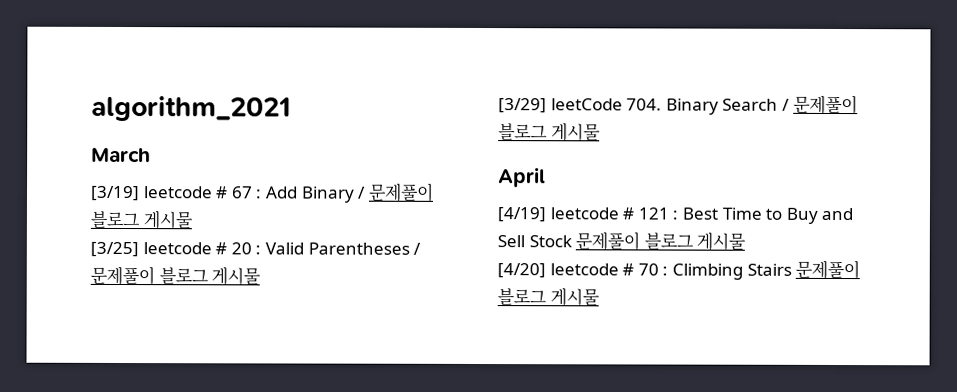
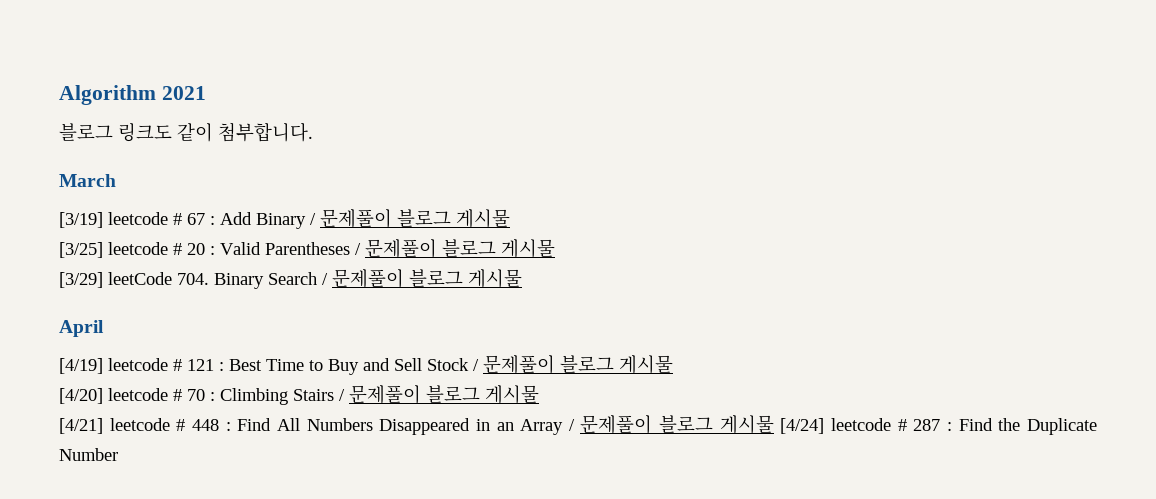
- algorithm_2021
+ Algorithm 2021
+ 블로그 링크도 같이 첨부합니다.
- [4/19] leetcode # 121 : Best Time to Buy and Sell Stock 문제풀이 블로그 게시물
+ [4/19] leetcode # 121 : Best Time to Buy and Sell Stock / 문제풀이 블로그 게시물
- [4/20] leetcode # 70 : Climbing Stairs 문제풀이 블로그 게시물
+ [4/20] leetcode # 70 : Climbing Stairs / 문제풀이 블로그 게시물
+ [4/21] leetcode # 448 : Find All Numbers Disappeared in an Array / 문제풀이 블로그 게시물 [4/24] leetcode # 287 : Find the Duplicate Number

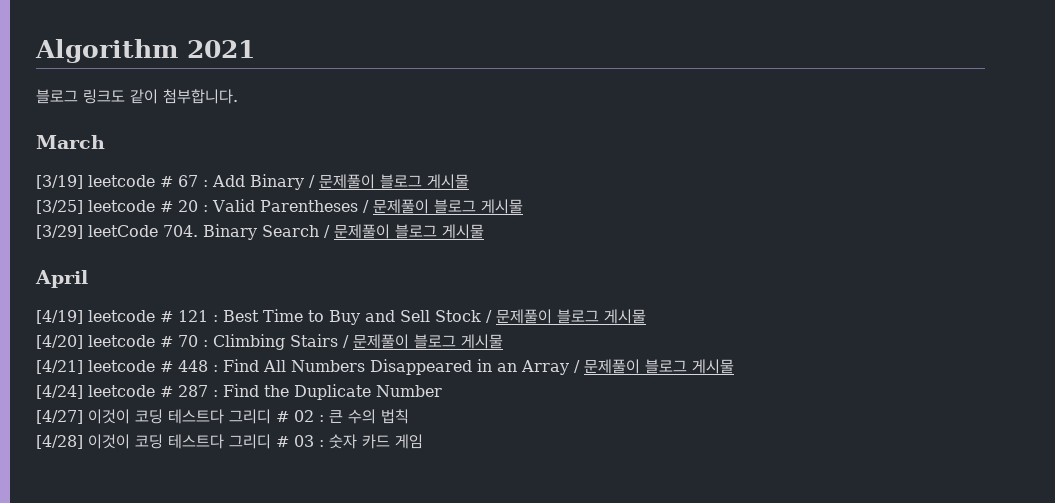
- [4/21] leetcode # 448 : Find All Numbers Disappeared in an Array / 문제풀이 블로그 게시물 [4/24] leetcode # 287 : Find the Duplicate Number
+ [4/21] leetcode # 448 : Find All Numbers Disappeared in an Array / 문제풀이 블로그 게시물
+ [4/24] leetcode # 287 : Find the Duplicate Number
+ [4/27] 이것이 코딩 테스트다 그리디 # 02 : 큰 수의 법칙
+ [4/28] 이것이 코딩 테스트다 그리디 # 03 : 숫자 카드 게임

